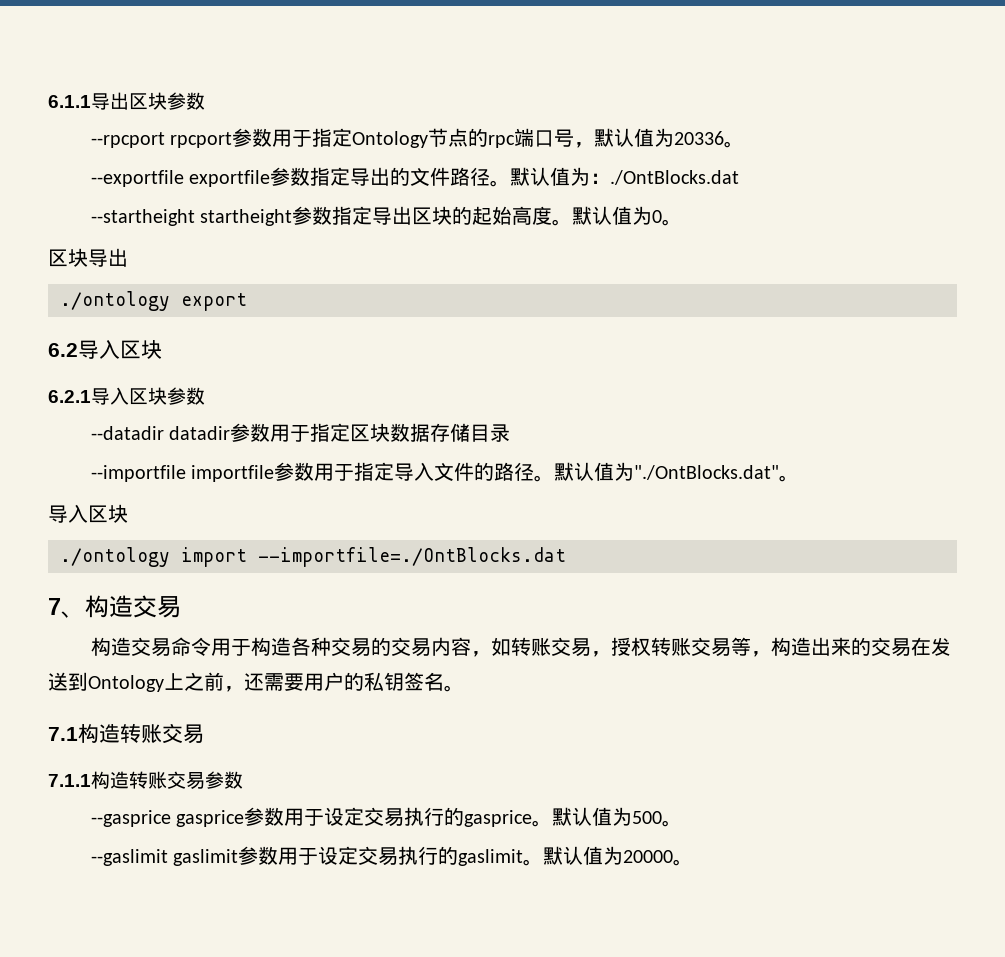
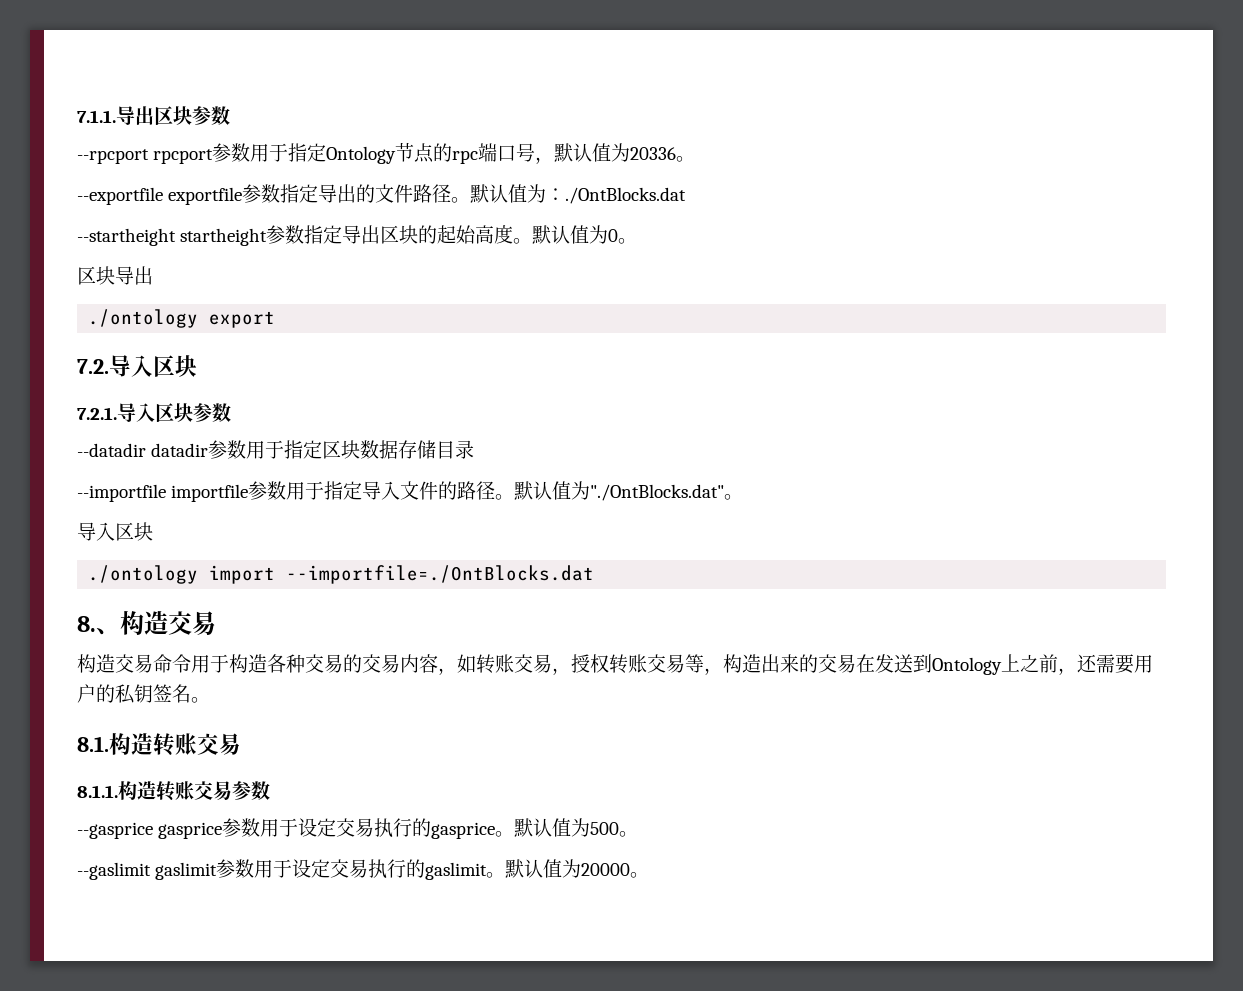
- 6.1.1导出区块参数
+ 7.1.1.导出区块参数
- 6.2导入区块
- 6.2.1导入区块参数
+ 7.2.导入区块
+ 7.2.1.导入区块参数
- 7、构造交易
+ 8.、构造交易
- 7.1构造转账交易
+ 8.1.构造转账交易
- 7.1.1构造转账交易参数
+ 8.1.1.构造转账交易参数

